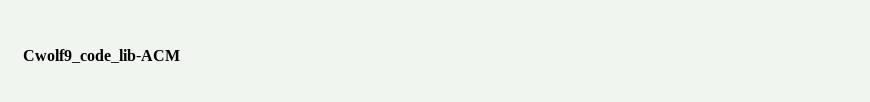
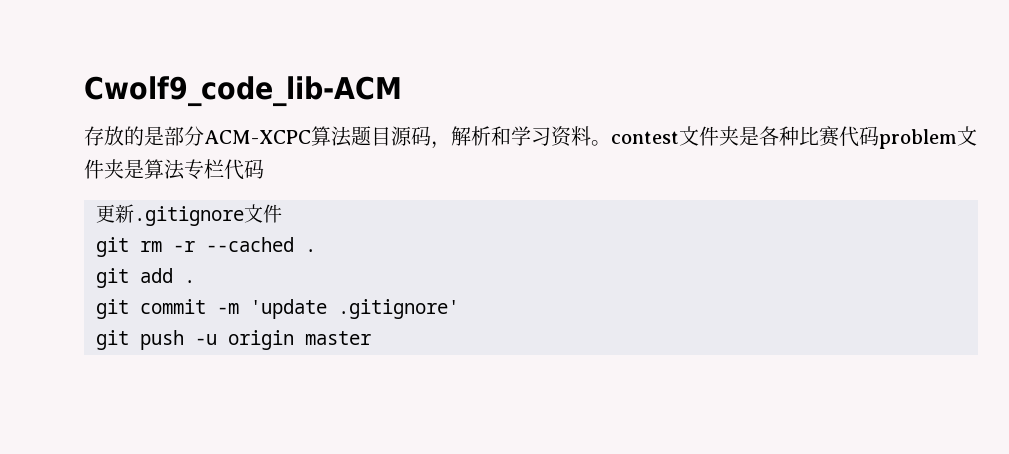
+ 存放的是部分ACM-XCPC算法题目源码，解析和学习资料。contest文件夹是各种比赛代码problem文件夹是算法专栏代码
+ 更新.gitignore文件
+ git rm -r --cached .
+ git add .
+ git commit -m 'update .gitignore'
+ git push -u origin master

